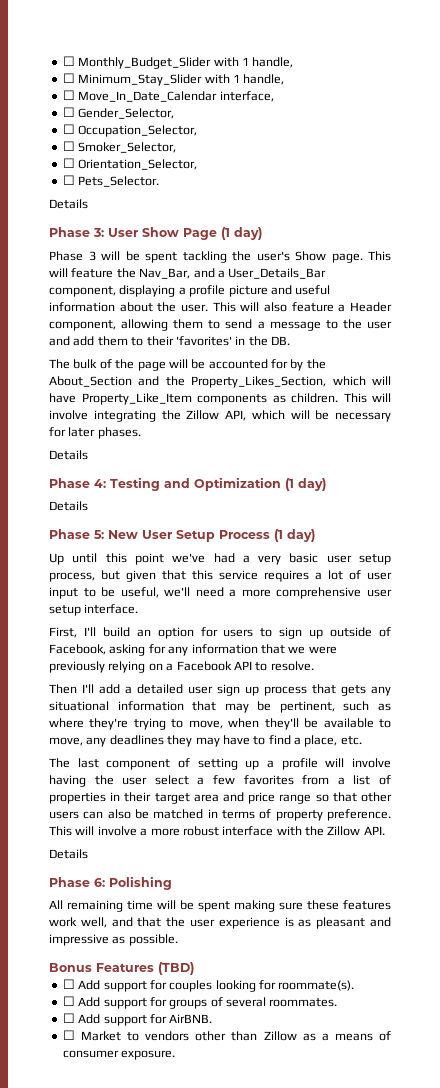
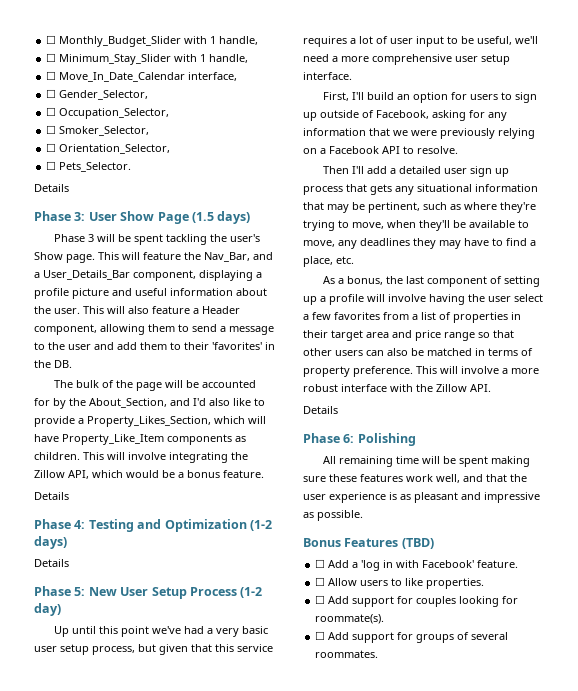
- Phase 3: User Show Page (1 day)
+ Phase 3: User Show Page (1.5 days)
- The bulk of the page will be accounted for by the About_Section and the Property_Likes_Section, which will have Property_Like_Item components as children.
+ The bulk of the page will be accounted for by the About_Section, and I'd also like to provide a Property_Likes_Section, which will have Property_Like_Item components as children.
- This will involve integrating the Zillow API, which will be necessary for later phases.
+ This will involve integrating the Zillow API, which would be a bonus feature.
- Phase 4: Testing and Optimization (1 day)
+ Phase 4: Testing and Optimization (1-2 days)
- Phase 5: New User Setup Process (1 day)
+ Phase 5: New User Setup Process (1-2 day)
- The last component of setting up a profile will involve having the user select a few favorites from a list of properties in their target area and price range so that other users can also be matched in terms of property preference.
+ As a bonus, the last component of setting up a profile will involve having the user select a few favorites from a list of properties in their target area and price range so that other users can also be matched in terms of property preference.
+ ☐ Add a 'log in with Facebook' feature.
+ ☐ Allow users to like properties.
- ☐ Add support for AirBNB.
- ☐ Market to vendors other than Zillow as a means of consumer exposure.

